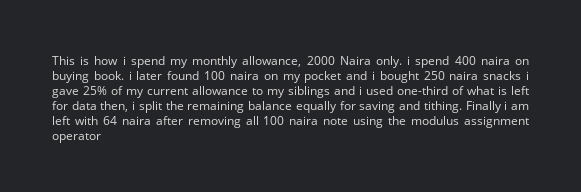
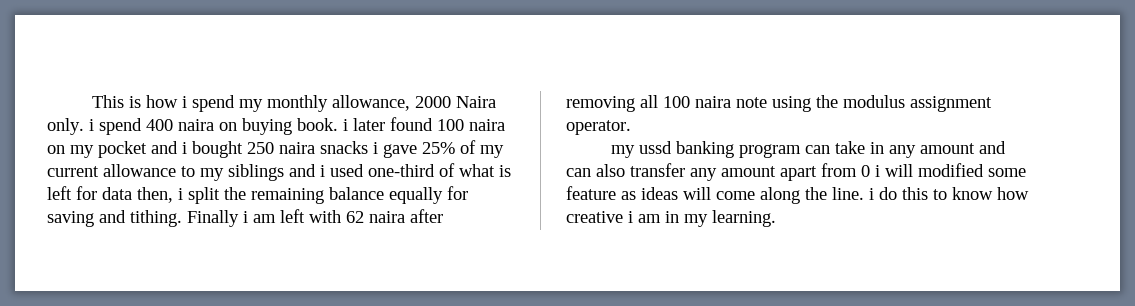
- Finally i am left with 64 naira after removing all 100 naira note using the modulus assignment operator
+ Finally i am left with 62 naira after removing all 100 naira note using the modulus assignment operator.
+ my ussd banking program can take in any amount and can also transfer any amount apart from 0 i will modified some feature as ideas will come along the line. i do this to know how creative i am in my learning.

